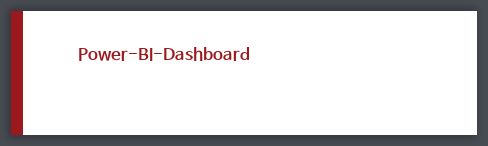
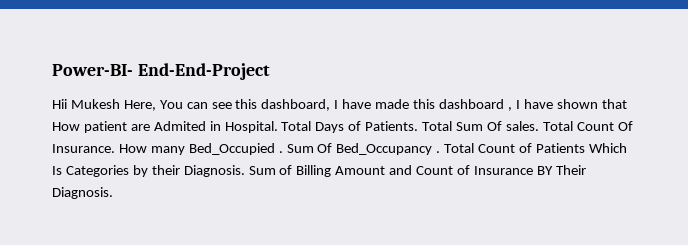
- Power-BI-Dashboard
+ Power-BI- End-End-Project
+ Hii Mukesh Here, You can see this dashboard, I have made this dashboard , I have shown that How patient are Admited in Hospital. Total Days of Patients. Total Sum Of sales. Total Count Of Insurance. How many Bed_Occupied . Sum Of Bed_Occupancy . Total Count of Patients Which Is Categories by their Diagnosis. Sum of Billing Amount and Count of Insurance BY Their Diagnosis.

